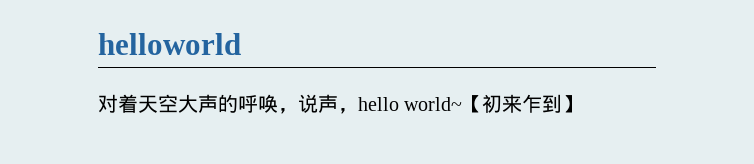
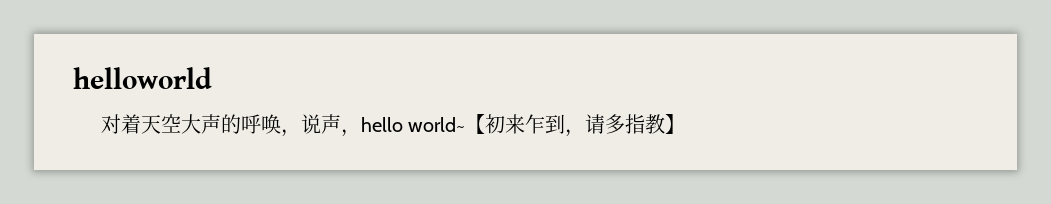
- 对着天空大声的呼唤，说声，hello world~【初来乍到】
+ 对着天空大声的呼唤，说声，hello world~【初来乍到，请多指教】

